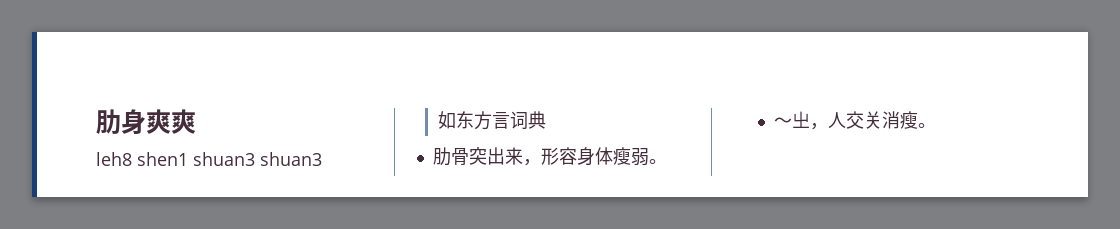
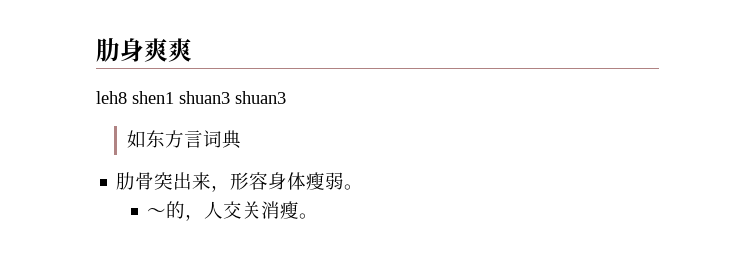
- ～㞢，人交关消瘦。
+ ～的，人交关消瘦。

